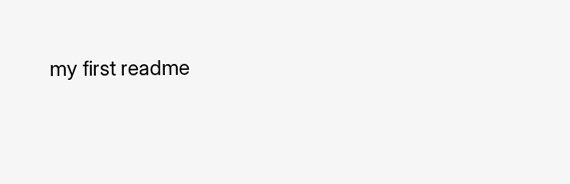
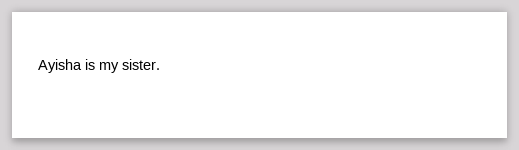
- my first readme
+ Ayisha is my sister.

